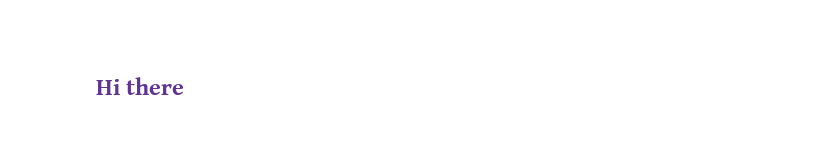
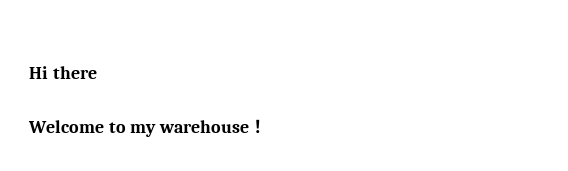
+ Welcome to my warehouse！

